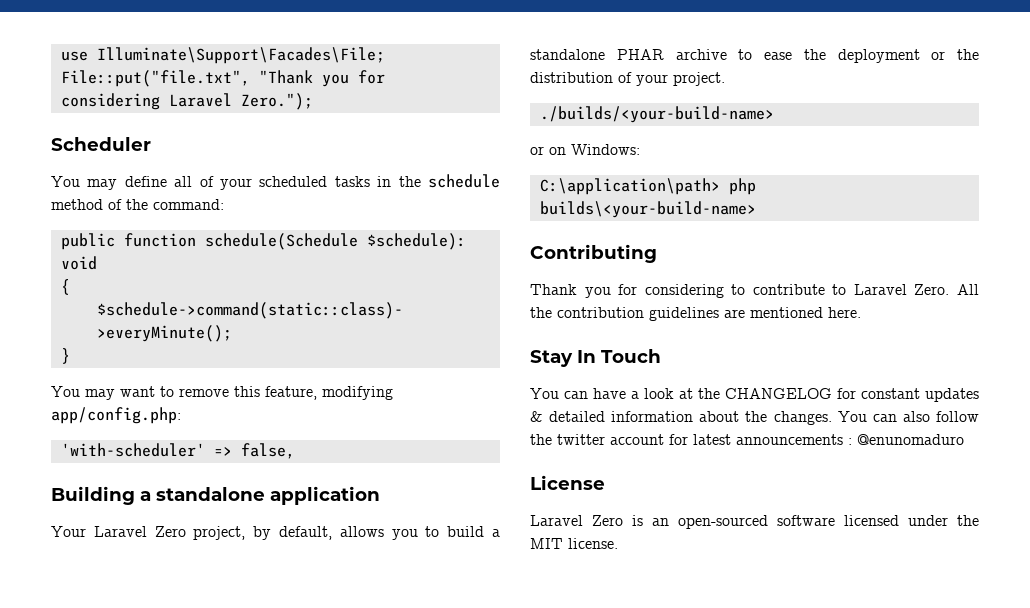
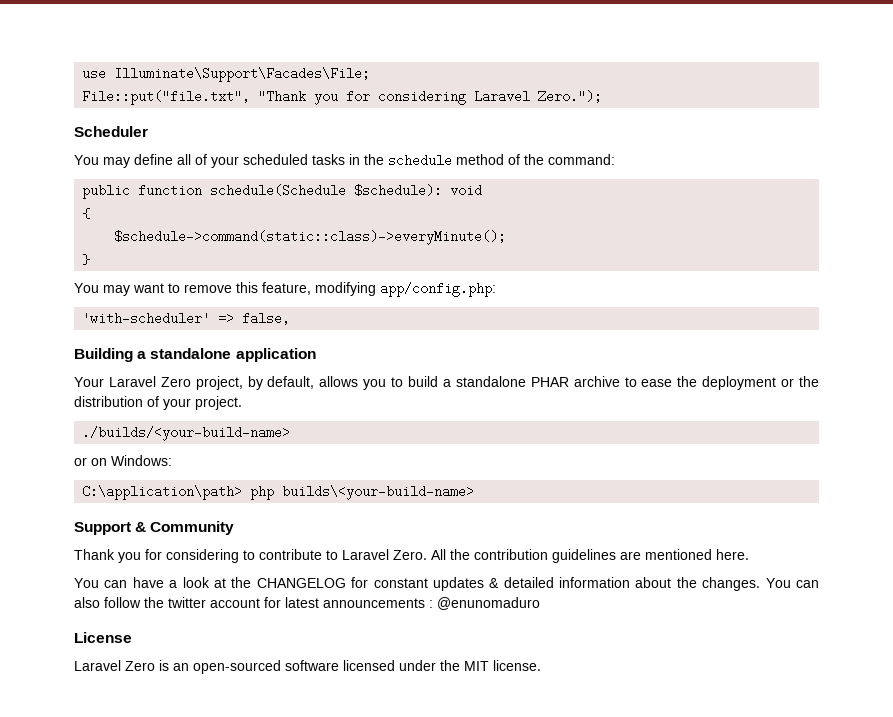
- Contributing
+ Support & Community
- Stay In Touch

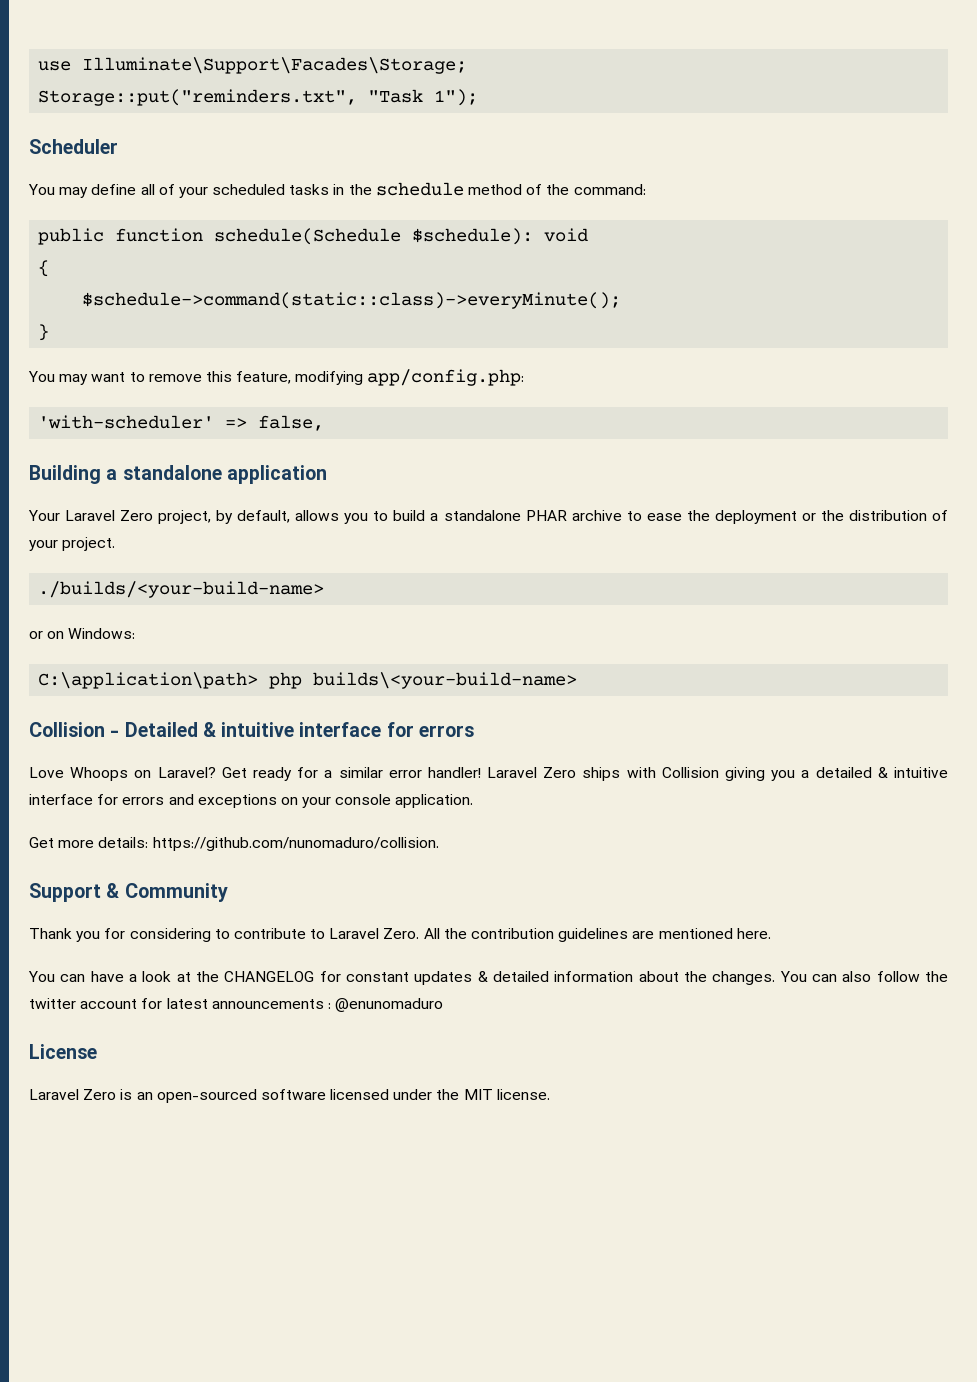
- use Illuminate\Support\Facades\File;
- File::put("file.txt", "Thank you for considering Laravel Zero.");
+ use Illuminate\Support\Facades\Storage;
+ Storage::put("reminders.txt", "Task 1");
+ Collision - Detailed & intuitive interface for errors
+ Love Whoops on Laravel? Get ready for a similar error handler! Laravel Zero ships with Collision giving you a detailed & intuitive interface for errors and exceptions on your console application.
+ Get more details: https://github.com/nunomaduro/collision.

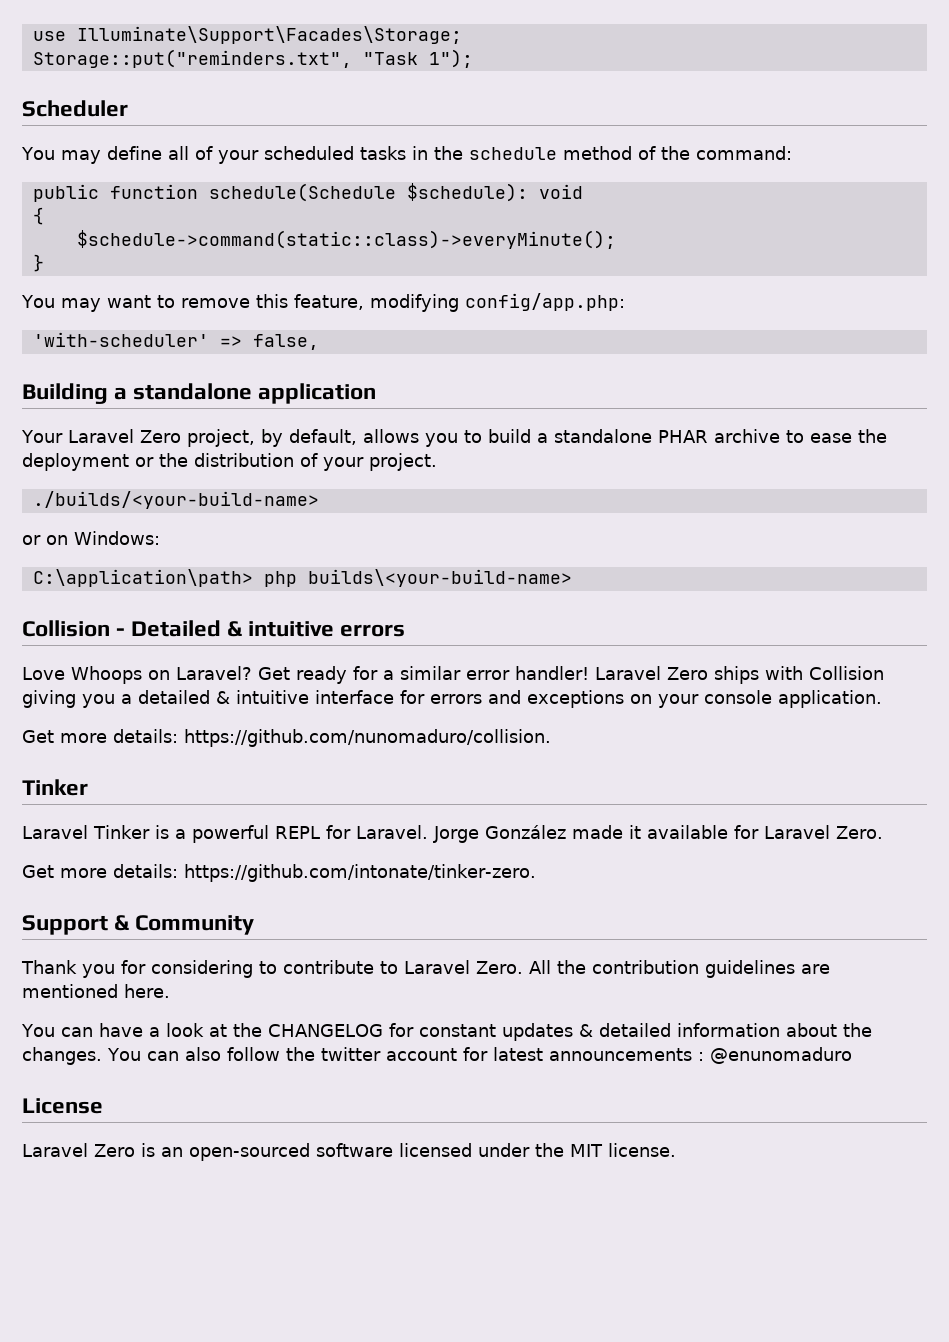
- You may want to remove this feature, modifying app/config.php:
+ You may want to remove this feature, modifying config/app.php:
- Collision - Detailed & intuitive interface for errors
+ Collision - Detailed & intuitive errors
  Get more details: https://github.com/nunomaduro/collision.
+ Tinker
+ Laravel Tinker is a powerful REPL for Laravel. Jorge González made it available for Laravel Zero.
+ Get more details: https://github.com/intonate/tinker-zero.

